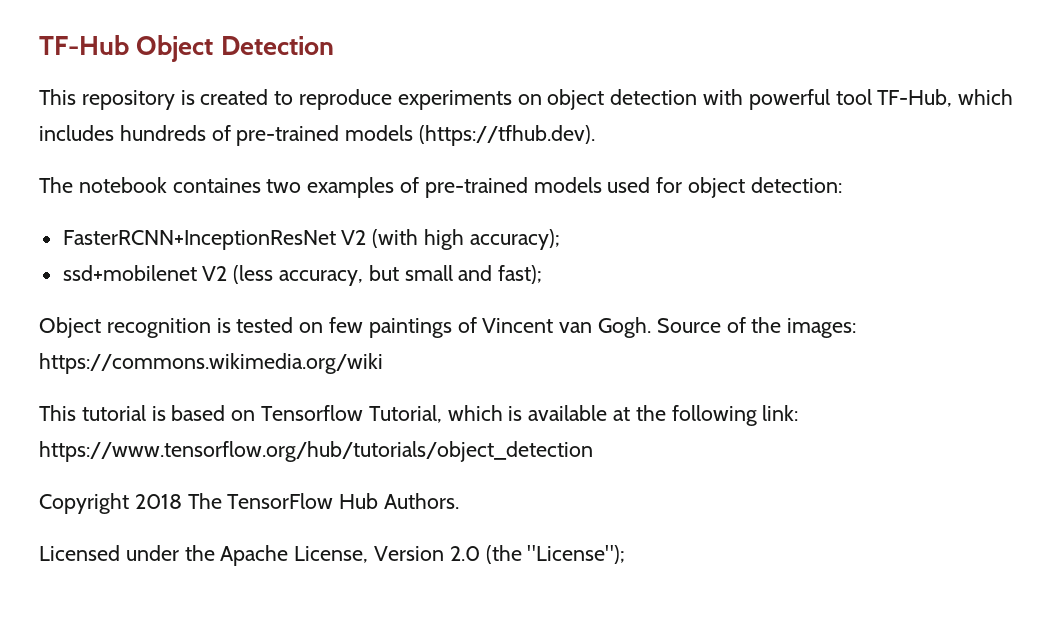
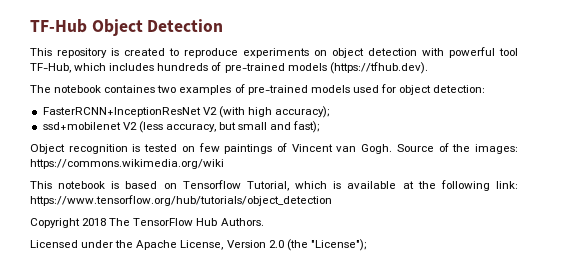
- This tutorial is based on Tensorflow Tutorial, which is available at the following link: https://www.tensorflow.org/hub/tutorials/object_detection
+ This notebook is based on Tensorflow Tutorial, which is available at the following link: https://www.tensorflow.org/hub/tutorials/object_detection

